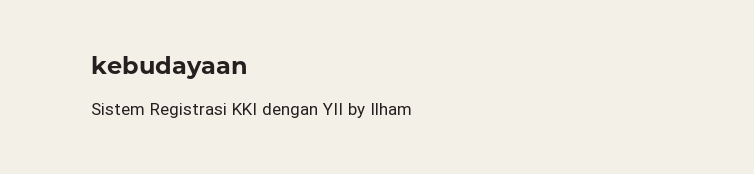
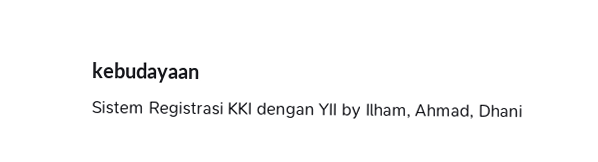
- Sistem Registrasi KKI dengan YII by Ilham
+ Sistem Registrasi KKI dengan YII by Ilham, Ahmad, Dhani

